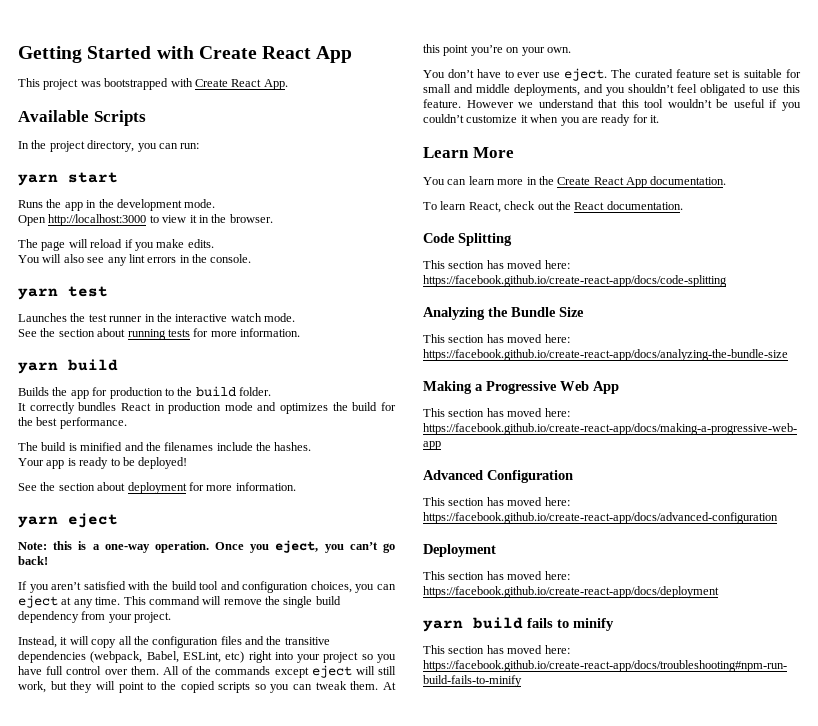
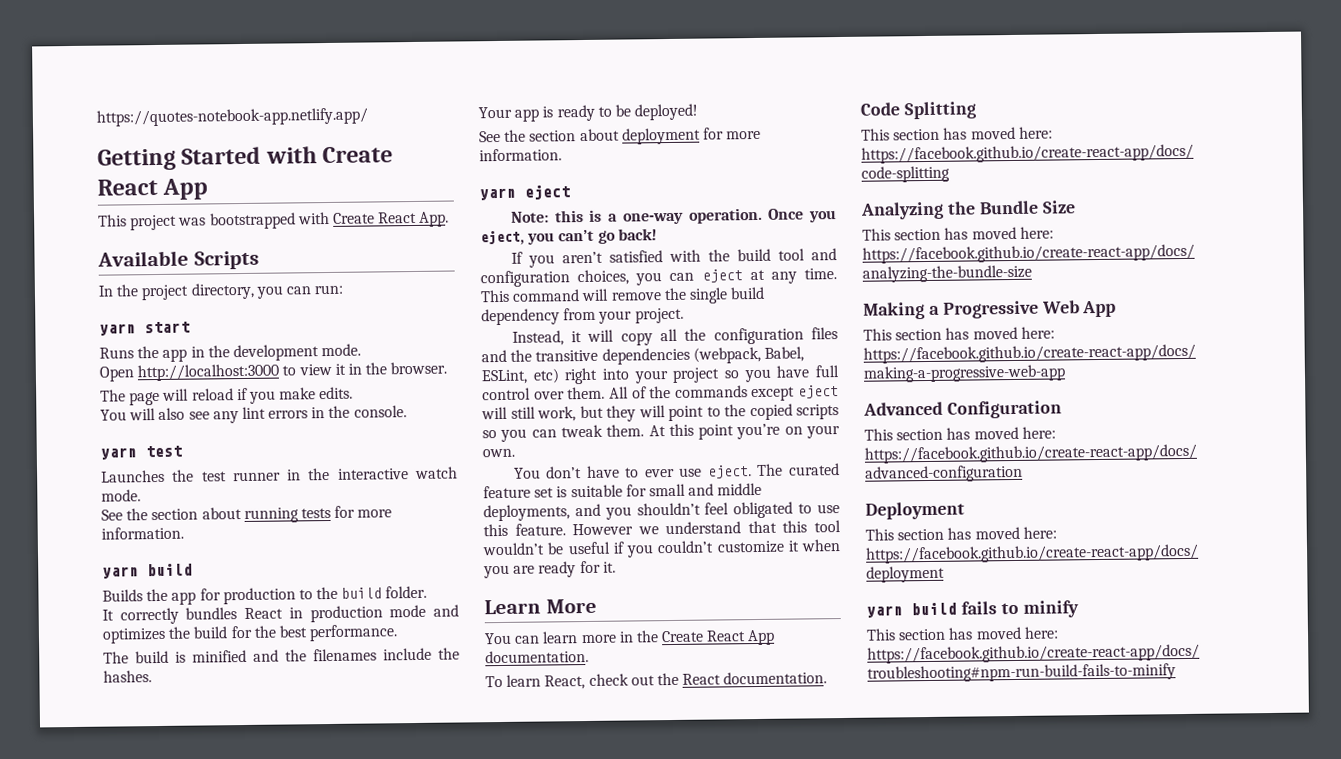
+ https://quotes-notebook-app.netlify.app/

